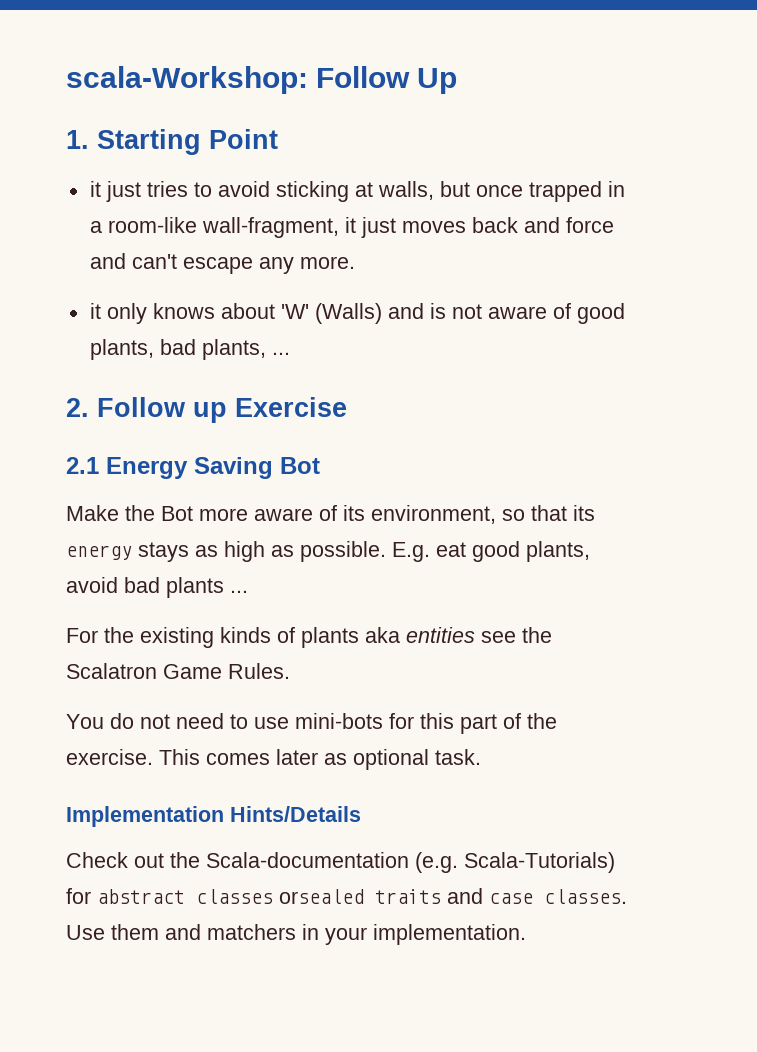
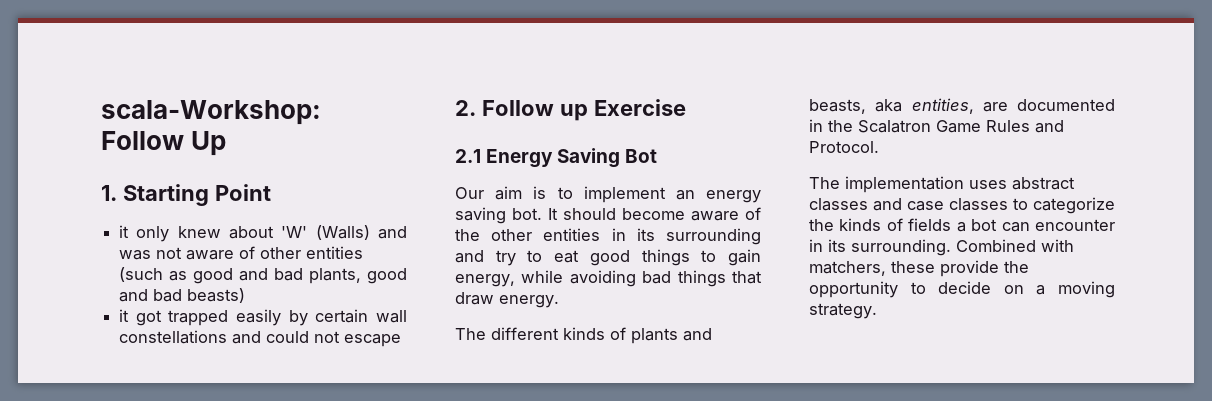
- it just tries to avoid sticking at walls, but once trapped in a room-like wall-fragment, it just moves back and force and can't escape any more.
- it only knows about 'W' (Walls) and is not aware of good plants, bad plants, ...
+ it only knew about 'W' (Walls) and was not aware of other entities (such as good and bad plants, good and bad beasts)
+ it got trapped easily by certain wall constellations and could not escape
- Make the Bot more aware of its environment, so that its energy stays as high as possible. E.g. eat good plants, avoid bad plants ...
- For the existing kinds of plants aka entities see the Scalatron Game Rules.
- You do not need to use mini-bots for this part of the exercise. This comes later as optional task.
- Implementation Hints/Details
- Check out the Scala-documentation (e.g. Scala-Tutorials) for abstract classes orsealed traits and case classes. Use them and matchers in your implementation.
+ Our aim is to implement an energy saving bot. It should become aware of the other entities in its surrounding and try to eat good things to gain energy, while avoiding bad things that draw energy.
+ The different kinds of plants and beasts, aka entities, are documented in the Scalatron Game Rules and Protocol.
+ The implementation uses abstract classes and case classes to categorize the kinds of fields a bot can encounter in its surrounding. Combined with matchers, these provide the opportunity to decide on a moving strategy.

